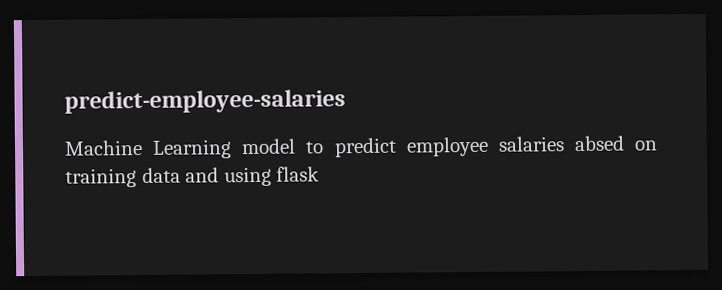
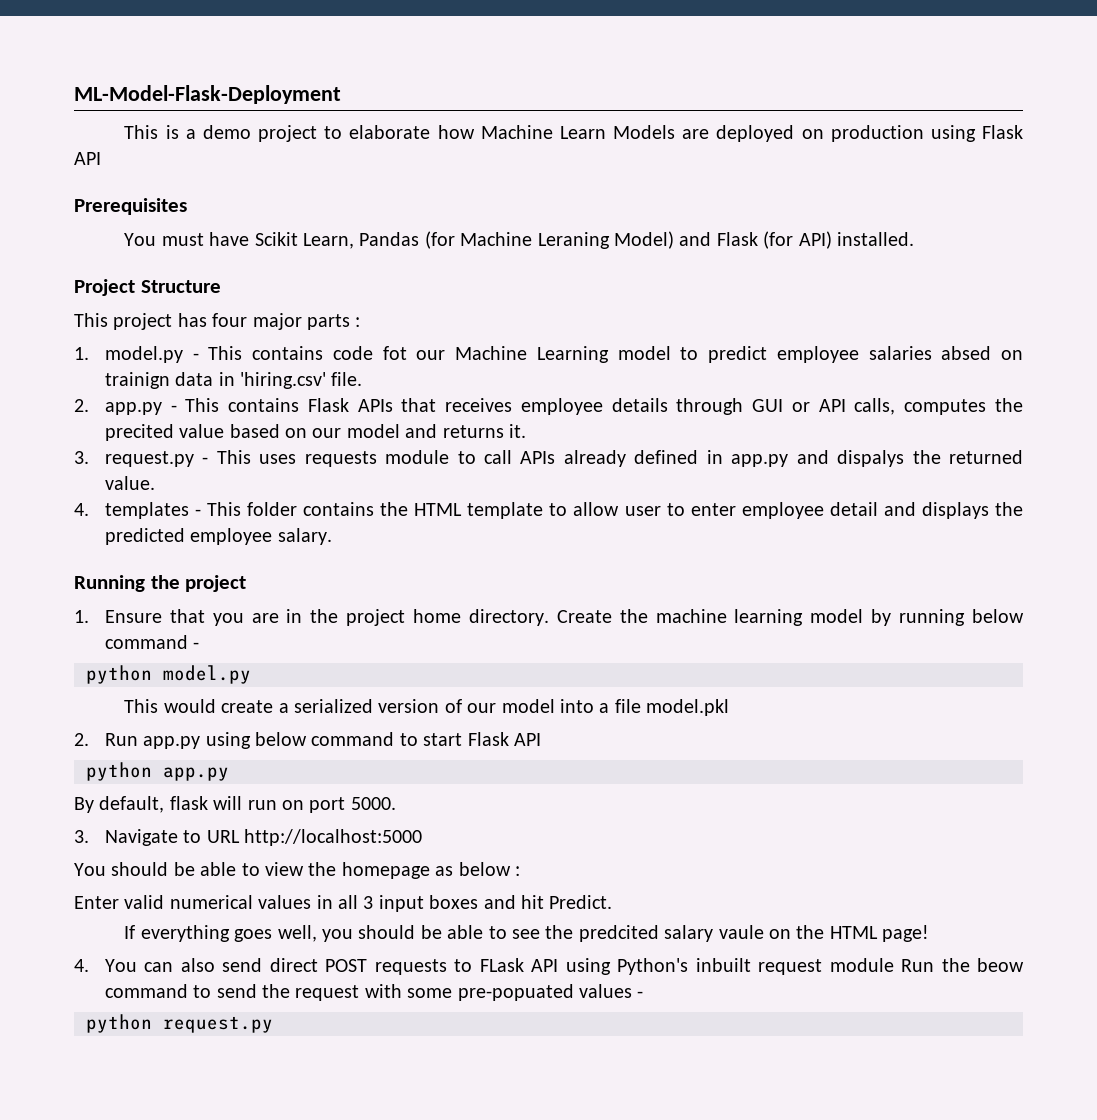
- predict-employee-salaries
- Machine Learning model to predict employee salaries absed on training data and using flask
+ ML-Model-Flask-Deployment
+ This is a demo project to elaborate how Machine Learn Models are deployed on production using Flask API
+ Prerequisites
+ You must have Scikit Learn, Pandas (for Machine Leraning Model) and Flask (for API) installed.
+ Project Structure
+ This project has four major parts :
+ 1. model.py - This contains code fot our Machine Learning model to predict employee salaries absed on trainign data in 'hiring.csv' file.
+ 2. app.py - This contains Flask APIs that receives employee details through GUI or API calls, computes the precited value based on our model and returns it.
+ 3. request.py - This uses requests module to call APIs already defined in app.py and dispalys the returned value.
+ 4. templates - This folder contains the HTML template to allow user to enter employee detail and displays the predicted employee salary.
+ Running the project
+ 1. Ensure that you are in the project home directory. Create the machine learning model by running below command -
+ python model.py
+ This would create a serialized version of our model into a file model.pkl
+ 2. Run app.py using below command to start Flask API
+ python app.py
+ By default, flask will run on port 5000.
+ 3. Navigate to URL http://localhost:5000
+ You should be able to view the homepage as below :
+ Enter valid numerical values in all 3 input boxes and hit Predict.
+ If everything goes well, you should be able to see the predcited salary vaule on the HTML page!
+ 4. You can also send direct POST requests to FLask API using Python's inbuilt request module Run the beow command to send the request with some pre-popuated values -
+ python request.py

